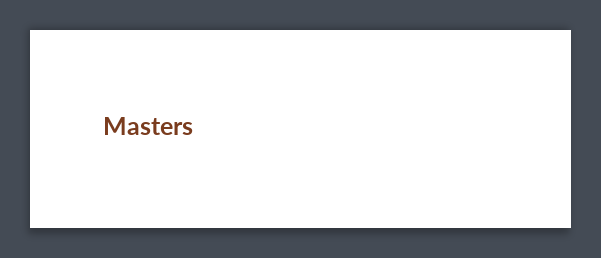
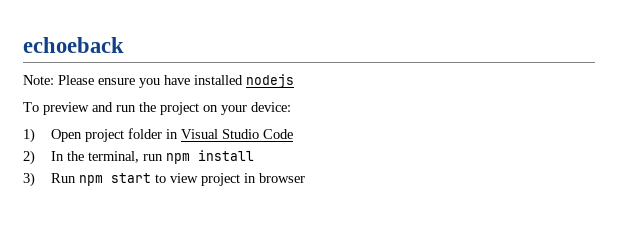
- Masters
+ echoeback
+ Note: Please ensure you have installed nodejs
+ To preview and run the project on your device:
+ 1) Open project folder in Visual Studio Code
+ 2) In the terminal, run npm install
+ 3) Run npm start to view project in browser

